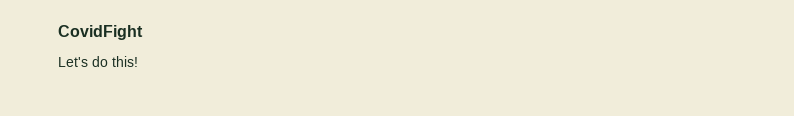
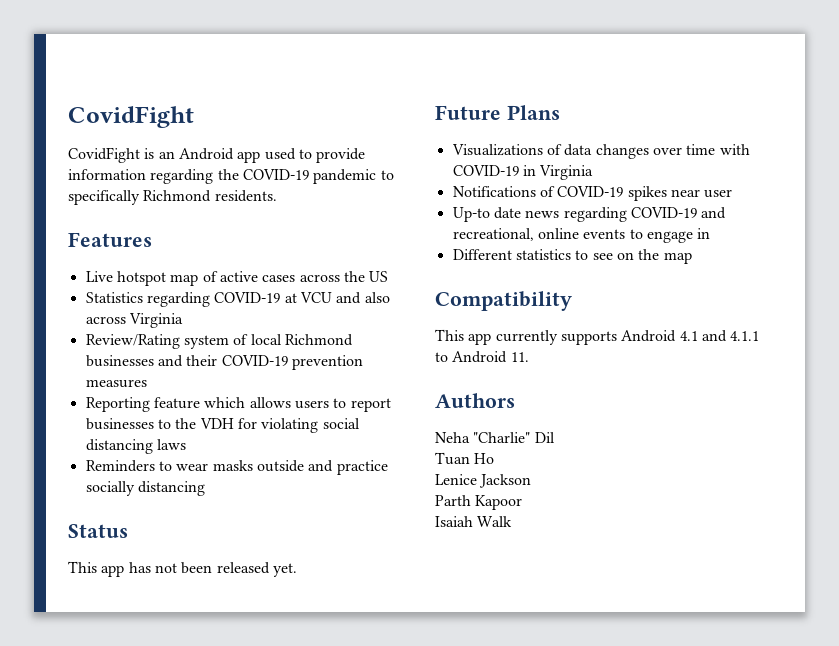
- Let's do this!
+ CovidFight is an Android app used to provide information regarding the COVID-19 pandemic to specifically Richmond residents.
+ Features
+ Live hotspot map of active cases across the US
+ Statistics regarding COVID-19 at VCU and also across Virginia
+ Review/Rating system of local Richmond businesses and their COVID-19 prevention measures
+ Reporting feature which allows users to report businesses to the VDH for violating social distancing laws
+ Reminders to wear masks outside and practice socially distancing
+ Status
+ This app has not been released yet.
+ Future Plans
+ Visualizations of data changes over time with COVID-19 in Virginia
+ Notifications of COVID-19 spikes near user
+ Up-to date news regarding COVID-19 and recreational, online events to engage in
+ Different statistics to see on the map
+ Compatibility
+ This app currently supports Android 4.1 and 4.1.1 to Android 11.
+ Authors
+ Neha "Charlie" Dil
+ Tuan Ho
+ Lenice Jackson
+ Parth Kapoor
+ Isaiah Walk

